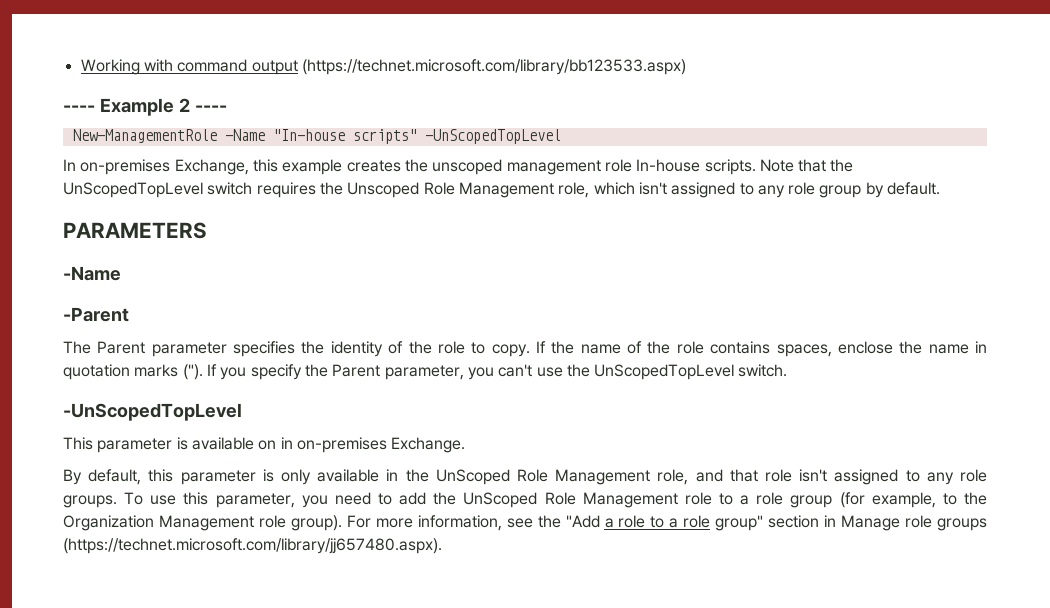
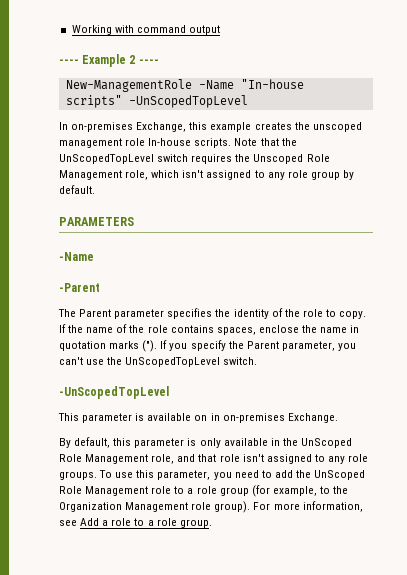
- Working with command output (https://technet.microsoft.com/library/bb123533.aspx)
+ Working with command output
- For more information, see the "Add a role to a role group" section in Manage role groups (https://technet.microsoft.com/library/jj657480.aspx).
+ For more information, see Add a role to a role group.

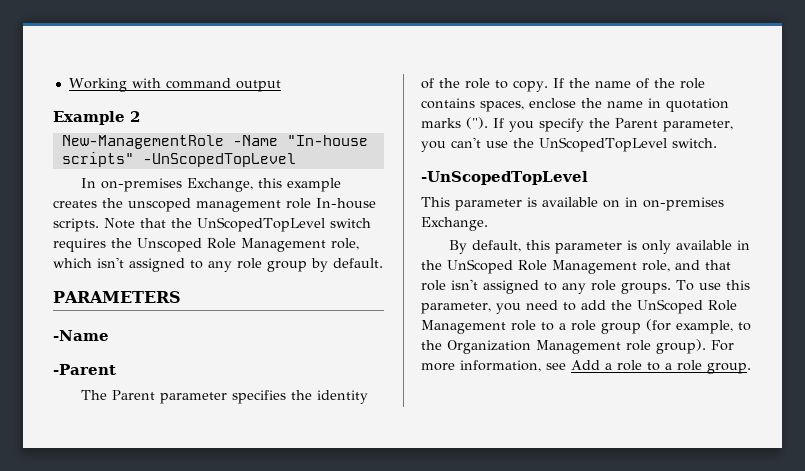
- ---- Example 2 ----
+ Example 2

